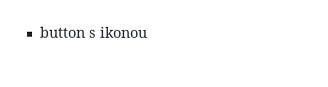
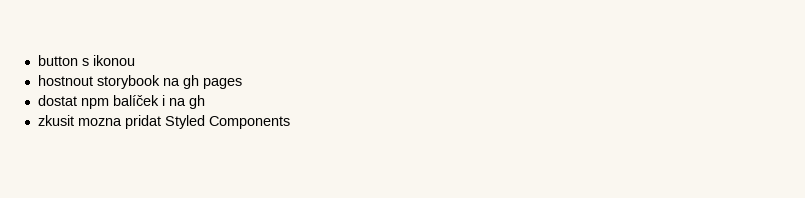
+ hostnout storybook na gh pages
+ dostat npm balíček i na gh
+ zkusit mozna pridat Styled Components

